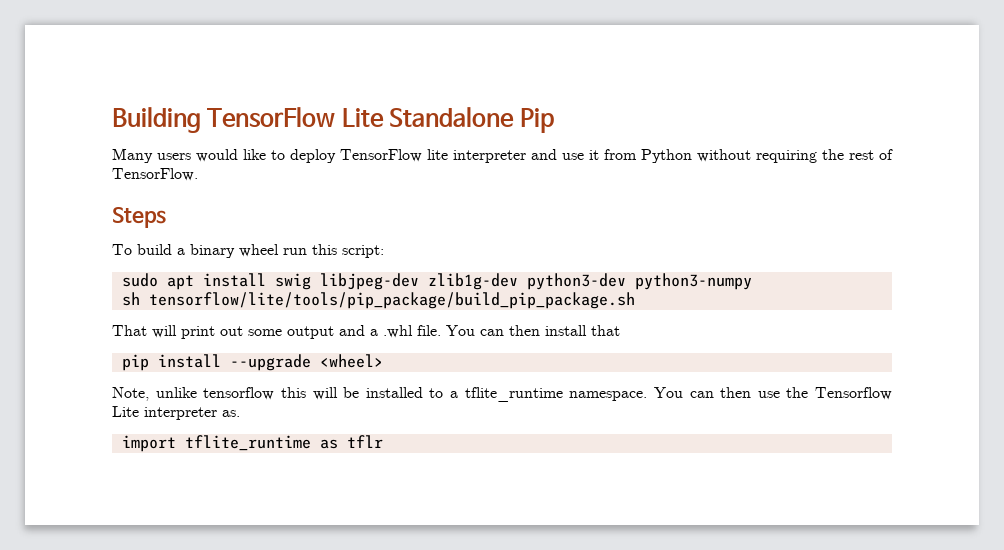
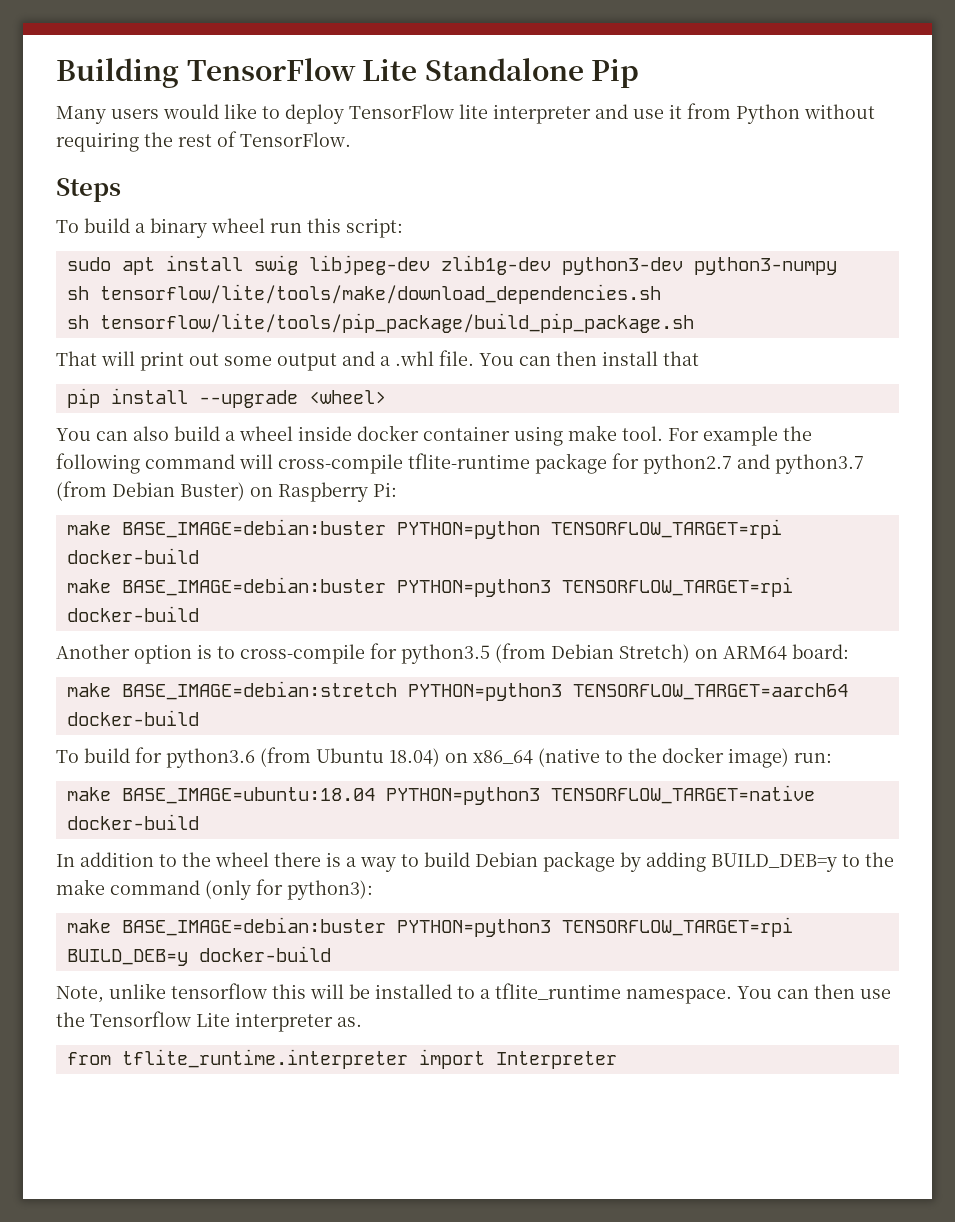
+ sh tensorflow/lite/tools/make/download_dependencies.sh
+ You can also build a wheel inside docker container using make tool. For example the following command will cross-compile tflite-runtime package for python2.7 and python3.7 (from Debian Buster) on Raspberry Pi:
+ make BASE_IMAGE=debian:buster PYTHON=python TENSORFLOW_TARGET=rpi docker-build
+ make BASE_IMAGE=debian:buster PYTHON=python3 TENSORFLOW_TARGET=rpi docker-build
+ Another option is to cross-compile for python3.5 (from Debian Stretch) on ARM64 board:
+ make BASE_IMAGE=debian:stretch PYTHON=python3 TENSORFLOW_TARGET=aarch64 docker-build
+ To build for python3.6 (from Ubuntu 18.04) on x86_64 (native to the docker image) run:
+ make BASE_IMAGE=ubuntu:18.04 PYTHON=python3 TENSORFLOW_TARGET=native docker-build
+ In addition to the wheel there is a way to build Debian package by adding BUILD_DEB=y to the make command (only for python3):
+ make BASE_IMAGE=debian:buster PYTHON=python3 TENSORFLOW_TARGET=rpi BUILD_DEB=y docker-build
- import tflite_runtime as tflr
+ from tflite_runtime.interpreter import Interpreter

